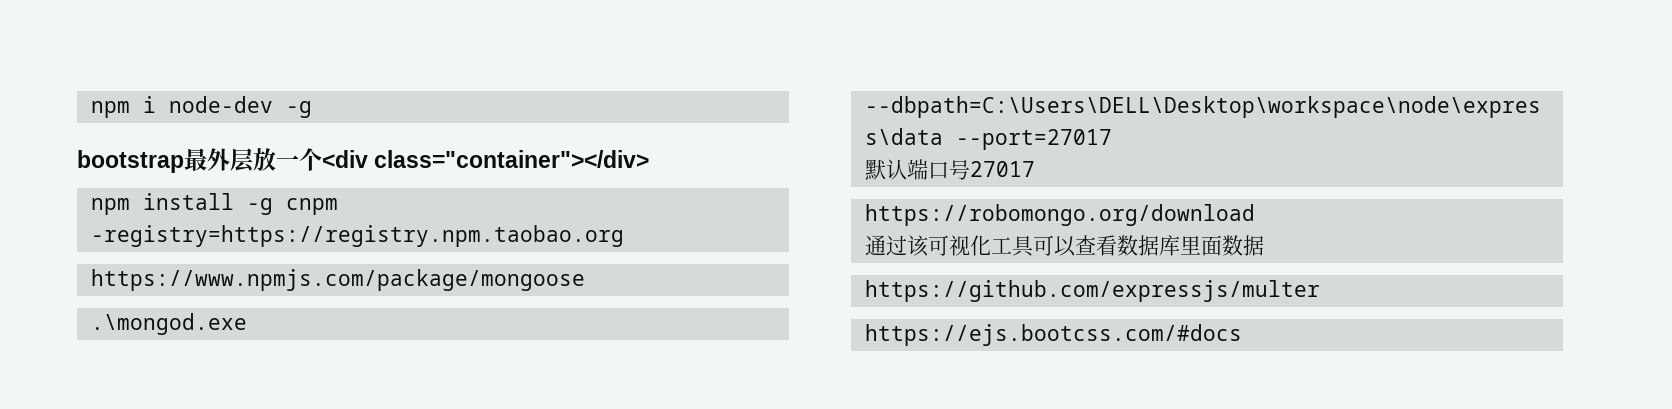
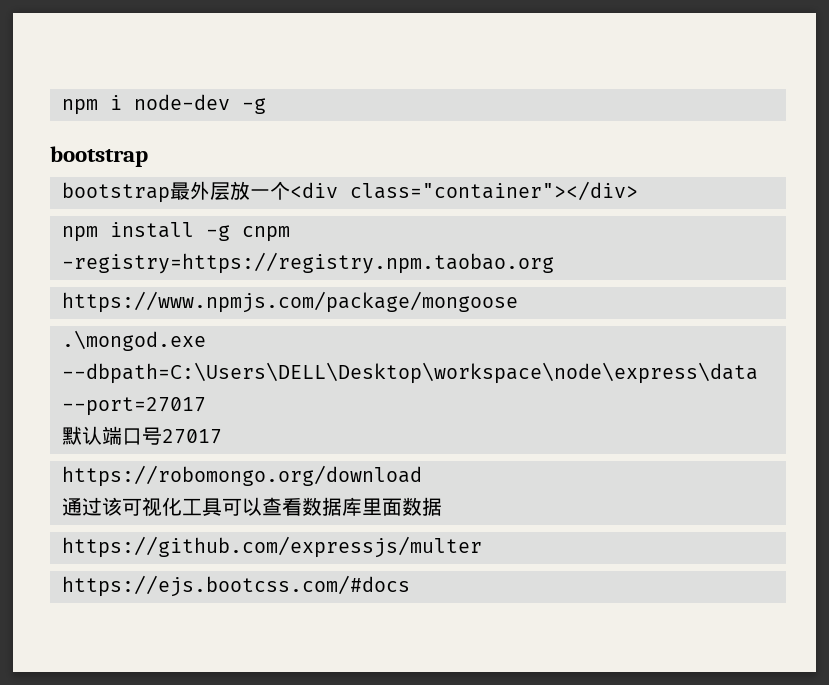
  npm i node-dev -g
+ bootstrap

